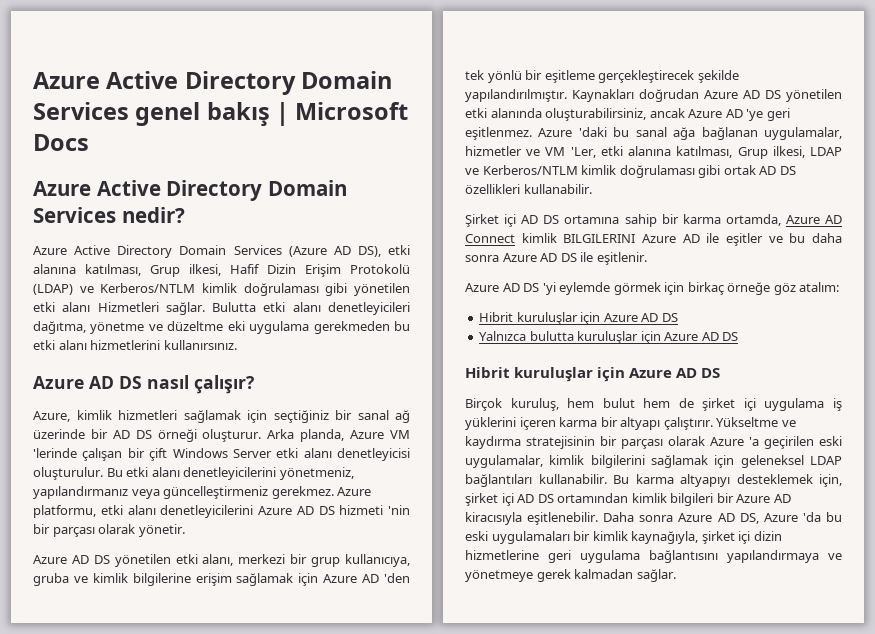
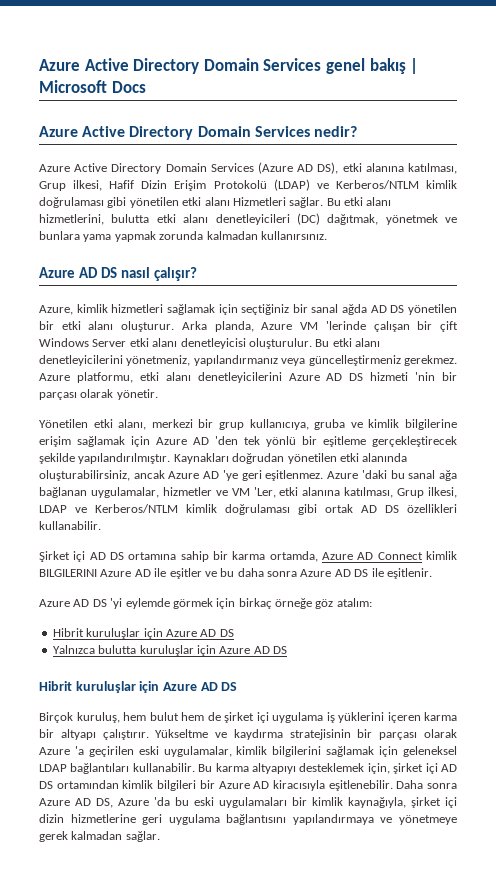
- Bulutta etki alanı denetleyicileri dağıtma, yönetme ve düzeltme eki uygulama gerekmeden bu etki alanı hizmetlerini kullanırsınız.
+ Bu etki alanı hizmetlerini, bulutta etki alanı denetleyicileri (DC) dağıtmak, yönetmek ve bunlara yama yapmak zorunda kalmadan kullanırsınız.
- Azure, kimlik hizmetleri sağlamak için seçtiğiniz bir sanal ağ üzerinde bir AD DS örneği oluşturur.
+ Azure, kimlik hizmetleri sağlamak için seçtiğiniz bir sanal ağda AD DS yönetilen bir etki alanı oluşturur.
- Azure AD DS yönetilen etki alanı, merkezi bir grup kullanıcıya, gruba ve kimlik bilgilerine erişim sağlamak için Azure AD 'den tek yönlü bir eşitleme gerçekleştirecek şekilde yapılandırılmıştır.
+ Yönetilen etki alanı, merkezi bir grup kullanıcıya, gruba ve kimlik bilgilerine erişim sağlamak için Azure AD 'den tek yönlü bir eşitleme gerçekleştirecek şekilde yapılandırılmıştır.
- Kaynakları doğrudan Azure AD DS yönetilen etki alanında oluşturabilirsiniz, ancak Azure AD 'ye geri eşitlenmez.
+ Kaynakları doğrudan yönetilen etki alanında oluşturabilirsiniz, ancak Azure AD 'ye geri eşitlenmez.

